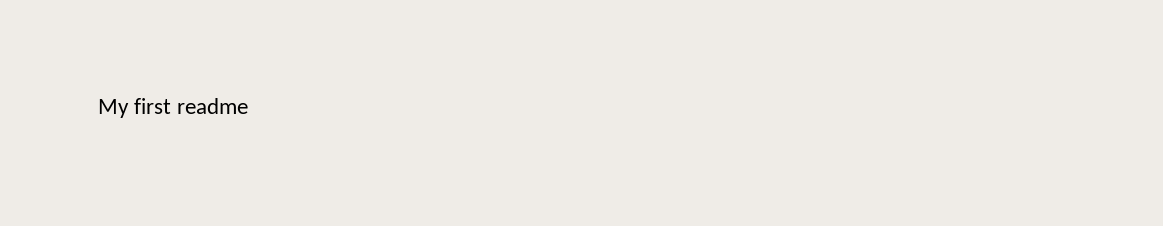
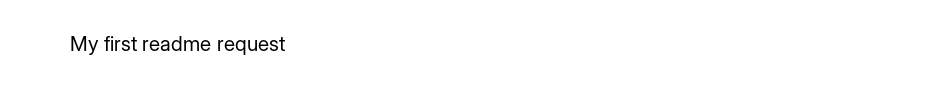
- My first readme
+ My first readme request

